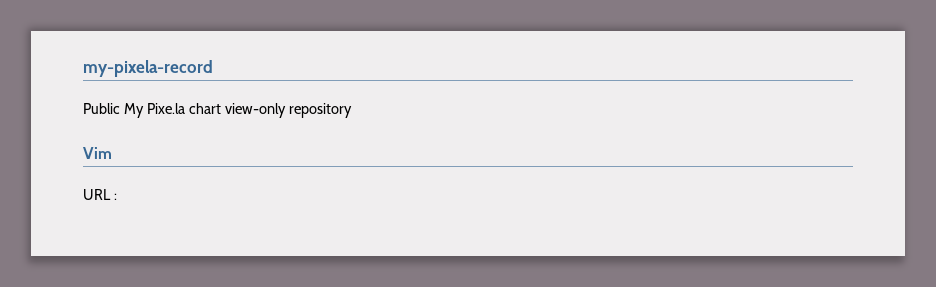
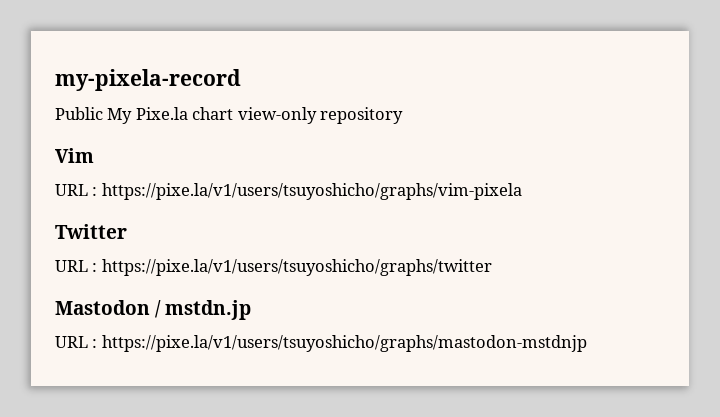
- URL :
+ URL : https://pixe.la/v1/users/tsuyoshicho/graphs/vim-pixela
+ Twitter
+ URL : https://pixe.la/v1/users/tsuyoshicho/graphs/twitter
+ Mastodon / mstdn.jp
+ URL : https://pixe.la/v1/users/tsuyoshicho/graphs/mastodon-mstdnjp

